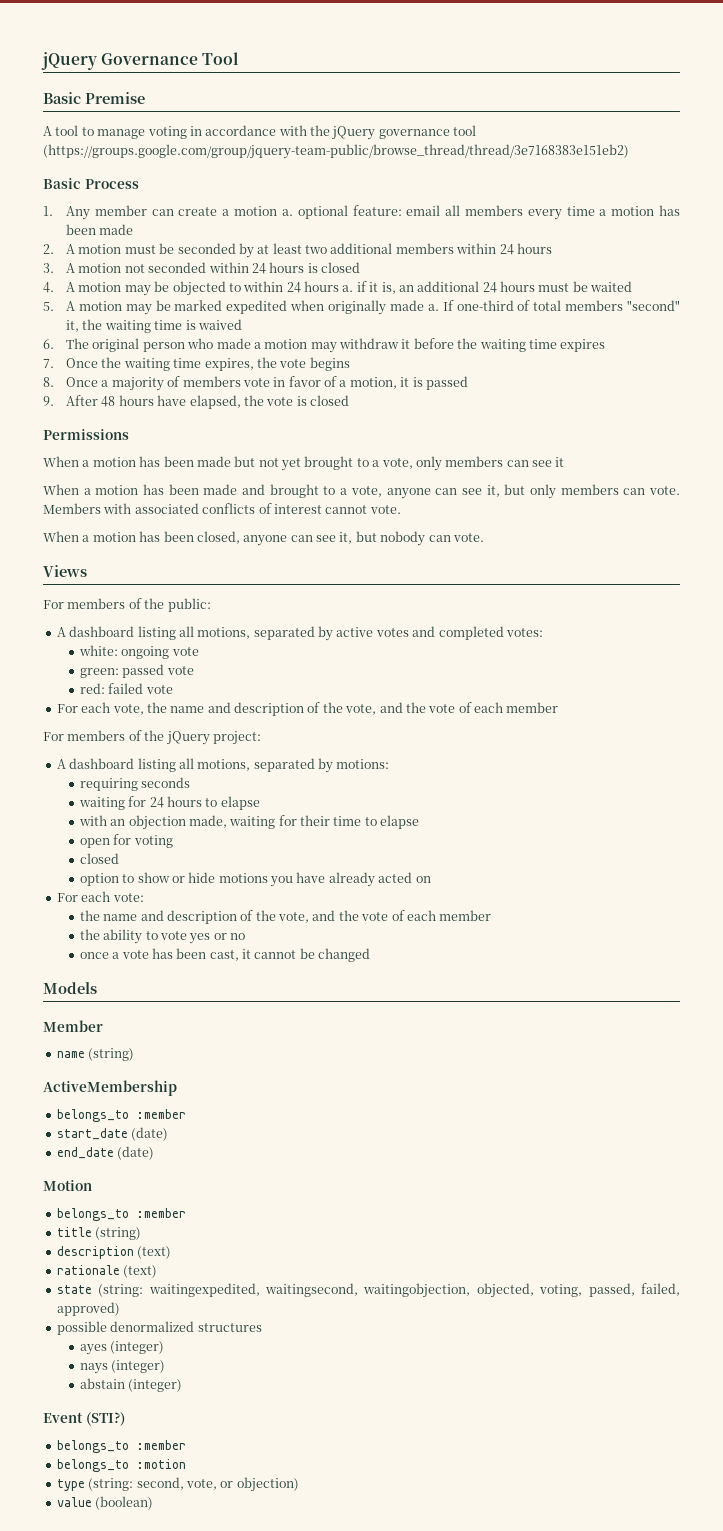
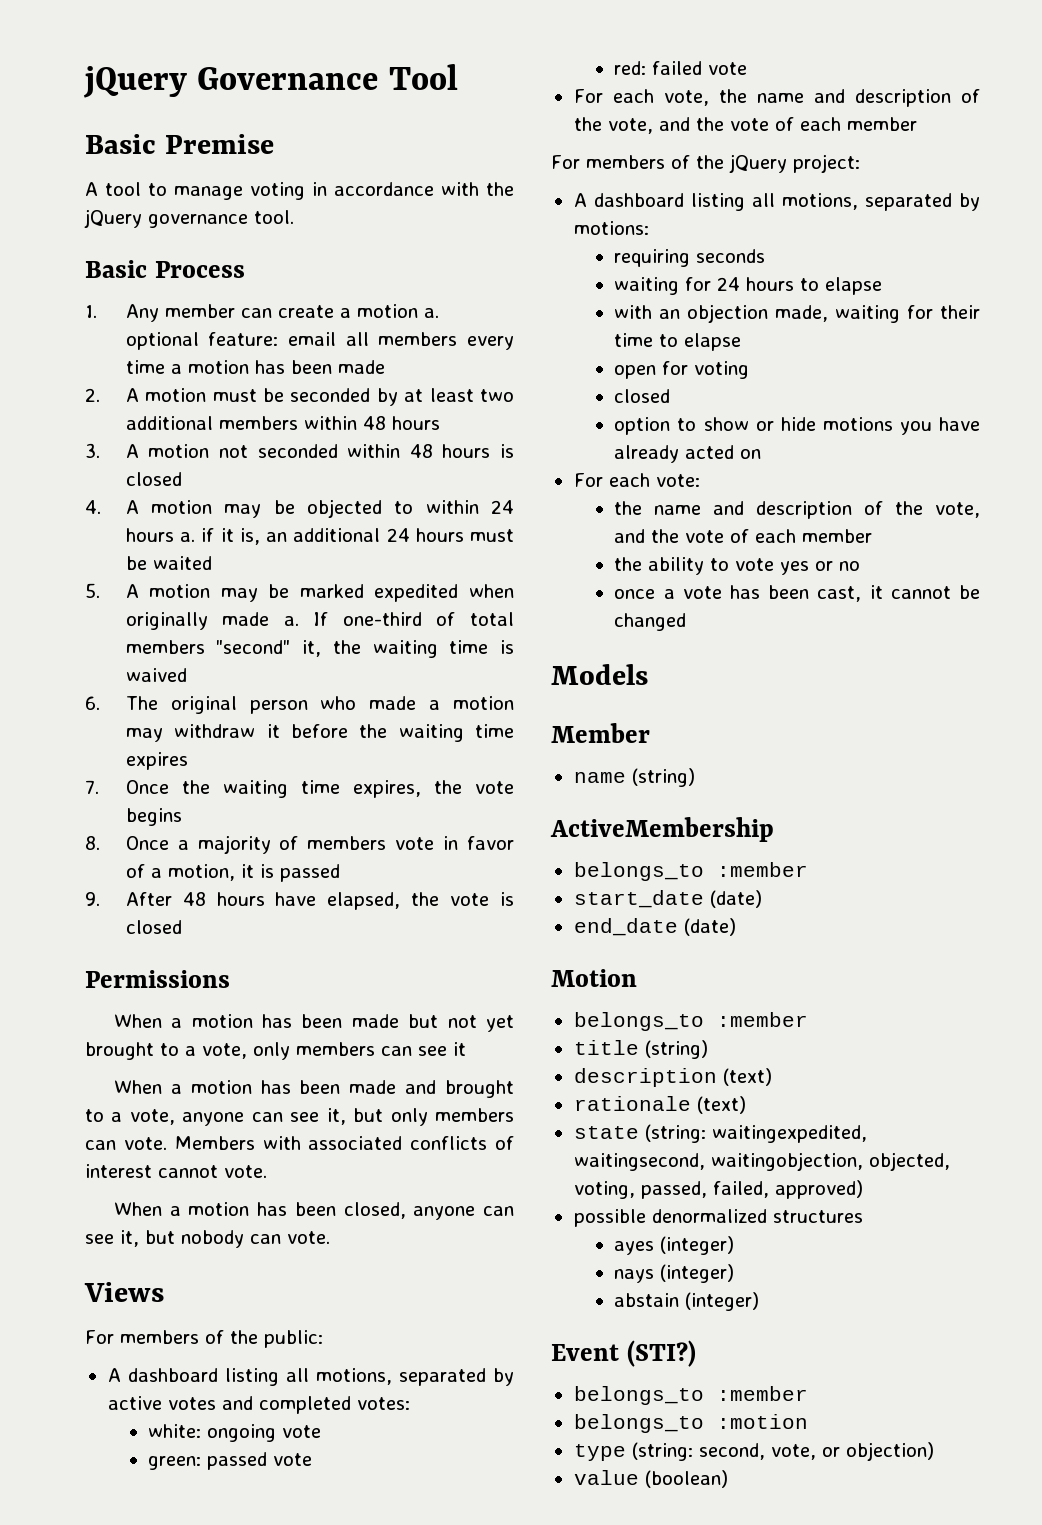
- A tool to manage voting in accordance with the jQuery governance tool (https://groups.google.com/group/jquery-team-public/browse_thread/thread/3e7168383e151eb2)
+ A tool to manage voting in accordance with the jQuery governance tool.
- 2. A motion must be seconded by at least two additional members within 24 hours
+ 2. A motion must be seconded by at least two additional members within 48 hours
- 3. A motion not seconded within 24 hours is closed
+ 3. A motion not seconded within 48 hours is closed

